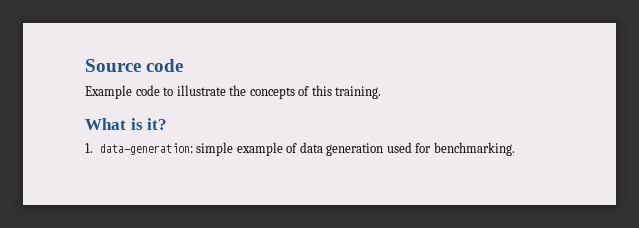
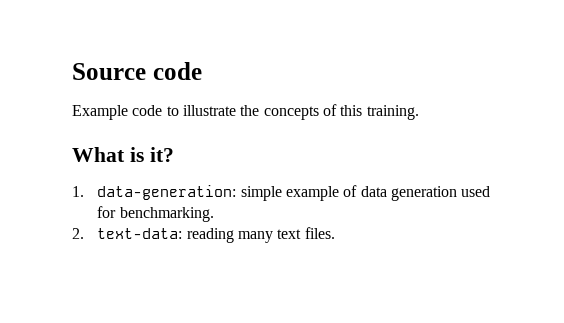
+ 2. text-data: reading many text files.

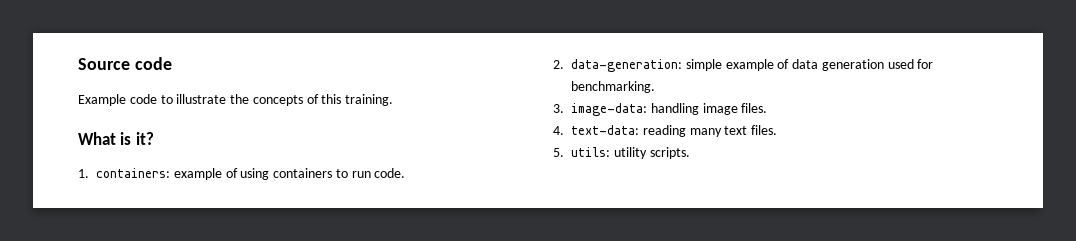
- 1. data-generation: simple example of data generation used for benchmarking.
+ 1. containers: example of using containers to run code.
+ 2. data-generation: simple example of data generation used for benchmarking.
- 2. text-data: reading many text files.
+ 3. image-data: handling image files.
+ 4. text-data: reading many text files.
+ 5. utils: utility scripts.

